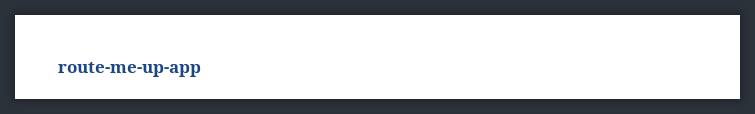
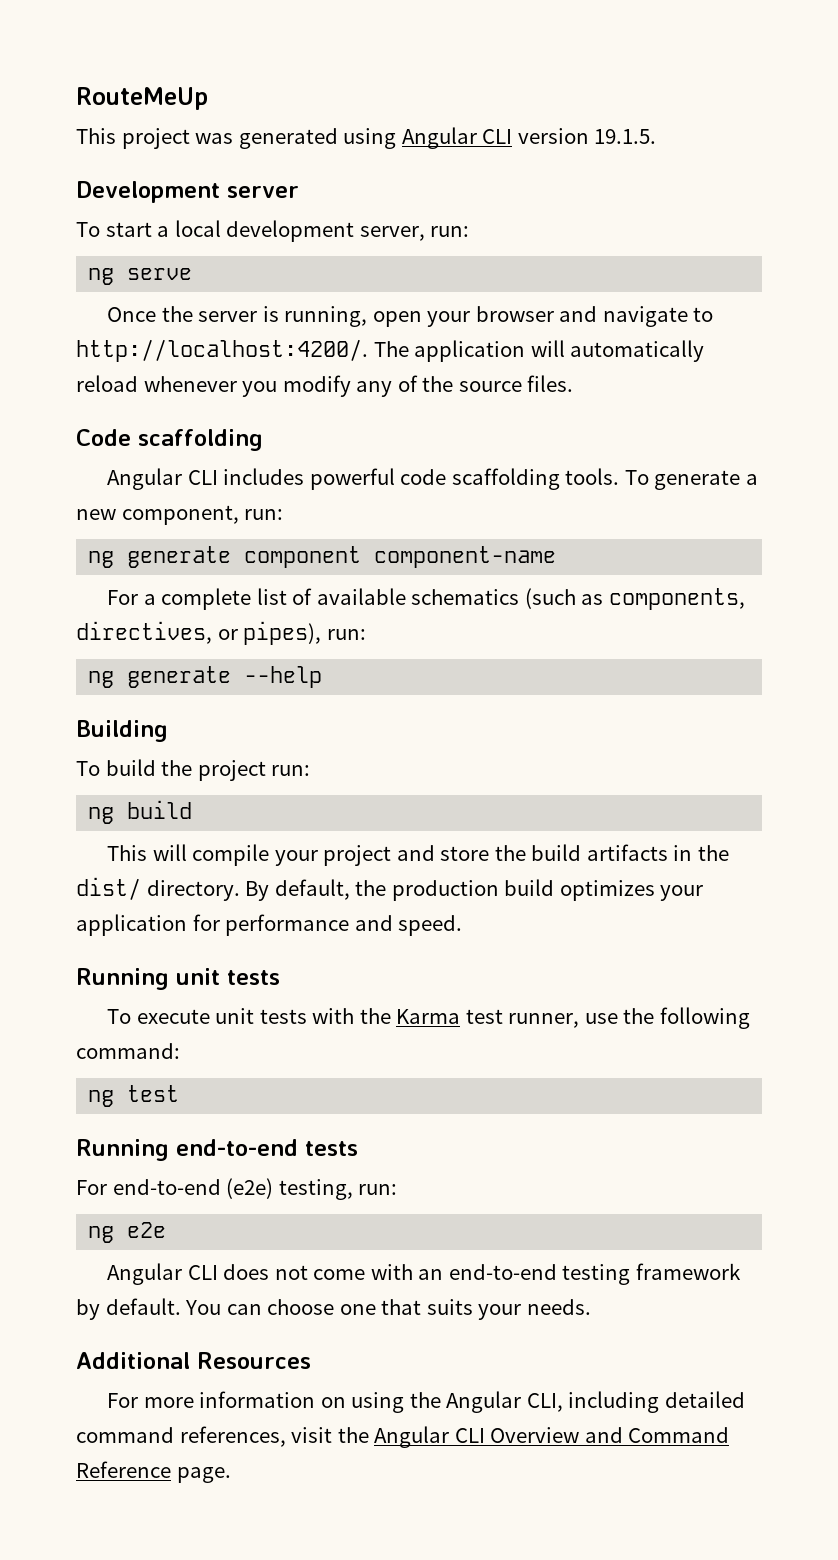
- route-me-up-app
+ RouteMeUp
+ This project was generated using Angular CLI version 19.1.5.
+ Development server
+ To start a local development server, run:
+ ng serve
+ Once the server is running, open your browser and navigate to http://localhost:4200/. The application will automatically reload whenever you modify any of the source files.
+ Code scaffolding
+ Angular CLI includes powerful code scaffolding tools. To generate a new component, run:
+ ng generate component component-name
+ For a complete list of available schematics (such as components, directives, or pipes), run:
+ ng generate --help
+ Building
+ To build the project run:
+ ng build
+ This will compile your project and store the build artifacts in the dist/ directory. By default, the production build optimizes your application for performance and speed.
+ Running unit tests
+ To execute unit tests with the Karma test runner, use the following command:
+ ng test
+ Running end-to-end tests
+ For end-to-end (e2e) testing, run:
+ ng e2e
+ Angular CLI does not come with an end-to-end testing framework by default. You can choose one that suits your needs.
+ Additional Resources
+ For more information on using the Angular CLI, including detailed command references, visit the Angular CLI Overview and Command Reference page.

